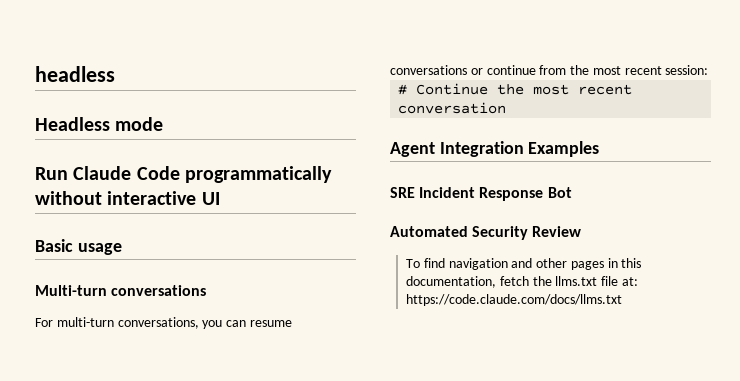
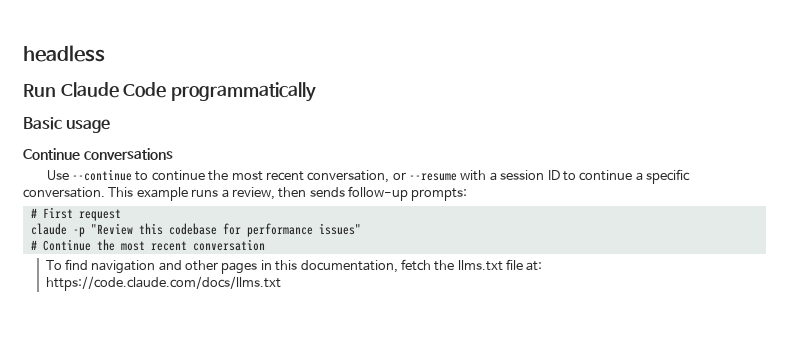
- Headless mode
- Run Claude Code programmatically without interactive UI
+ Run Claude Code programmatically
- Multi-turn conversations
+ Continue conversations
- For multi-turn conversations, you can resume conversations or continue from the most recent session:
+ Use --continue to continue the most recent conversation, or --resume with a session ID to continue a specific conversation. This example runs a review, then sends follow-up prompts:
+ # First request
+ claude -p "Review this codebase for performance issues"
- Agent Integration Examples
- SRE Incident Response Bot
- Automated Security Review

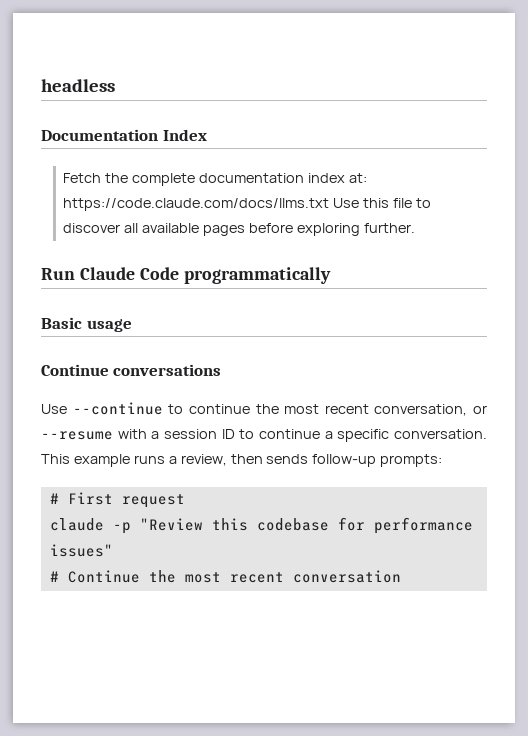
+ Documentation Index
+ Fetch the complete documentation index at: https://code.claude.com/docs/llms.txt Use this file to discover all available pages before exploring further.
- To find navigation and other pages in this documentation, fetch the llms.txt file at: https://code.claude.com/docs/llms.txt

